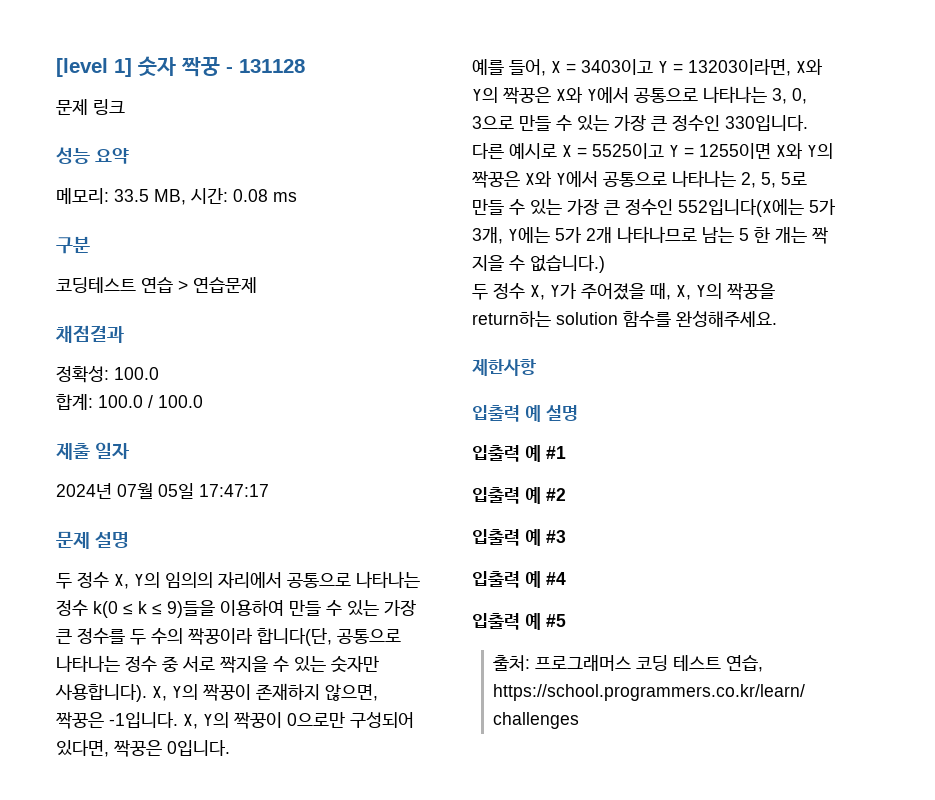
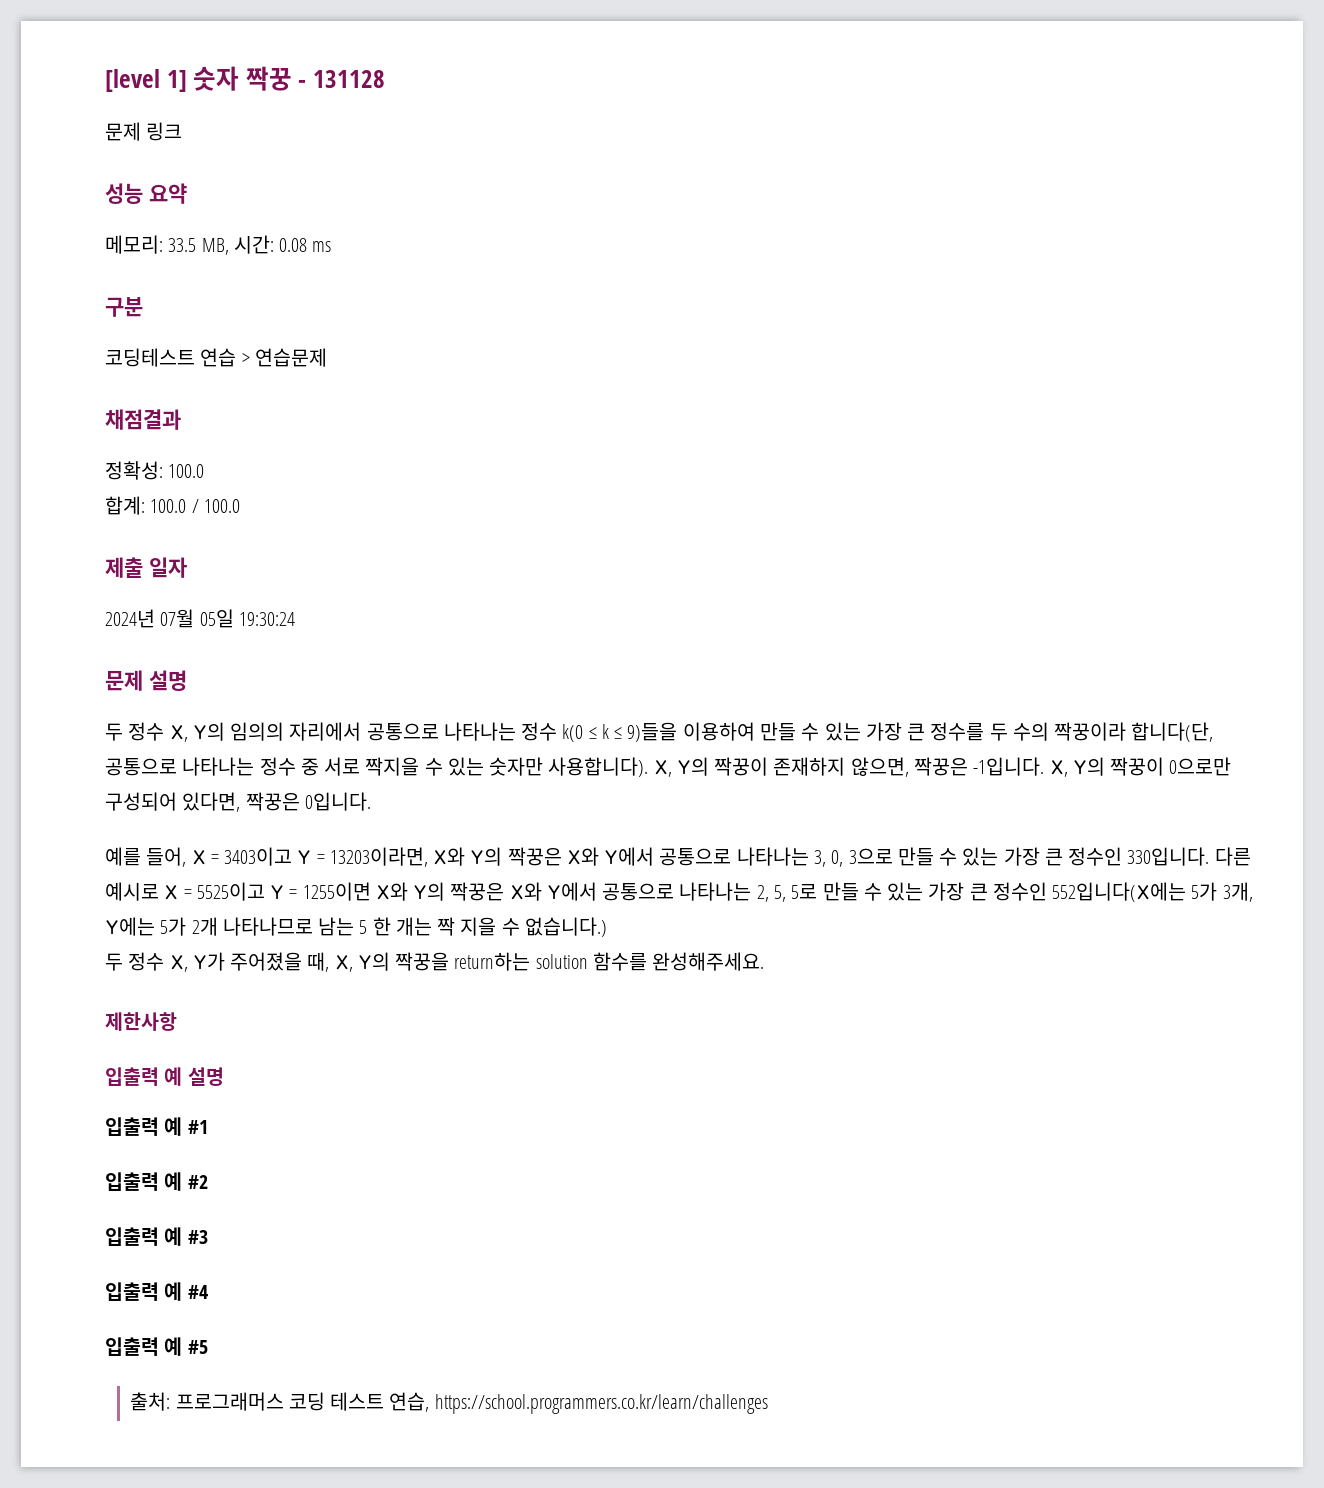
- 2024년 07월 05일 17:47:17
+ 2024년 07월 05일 19:30:24

